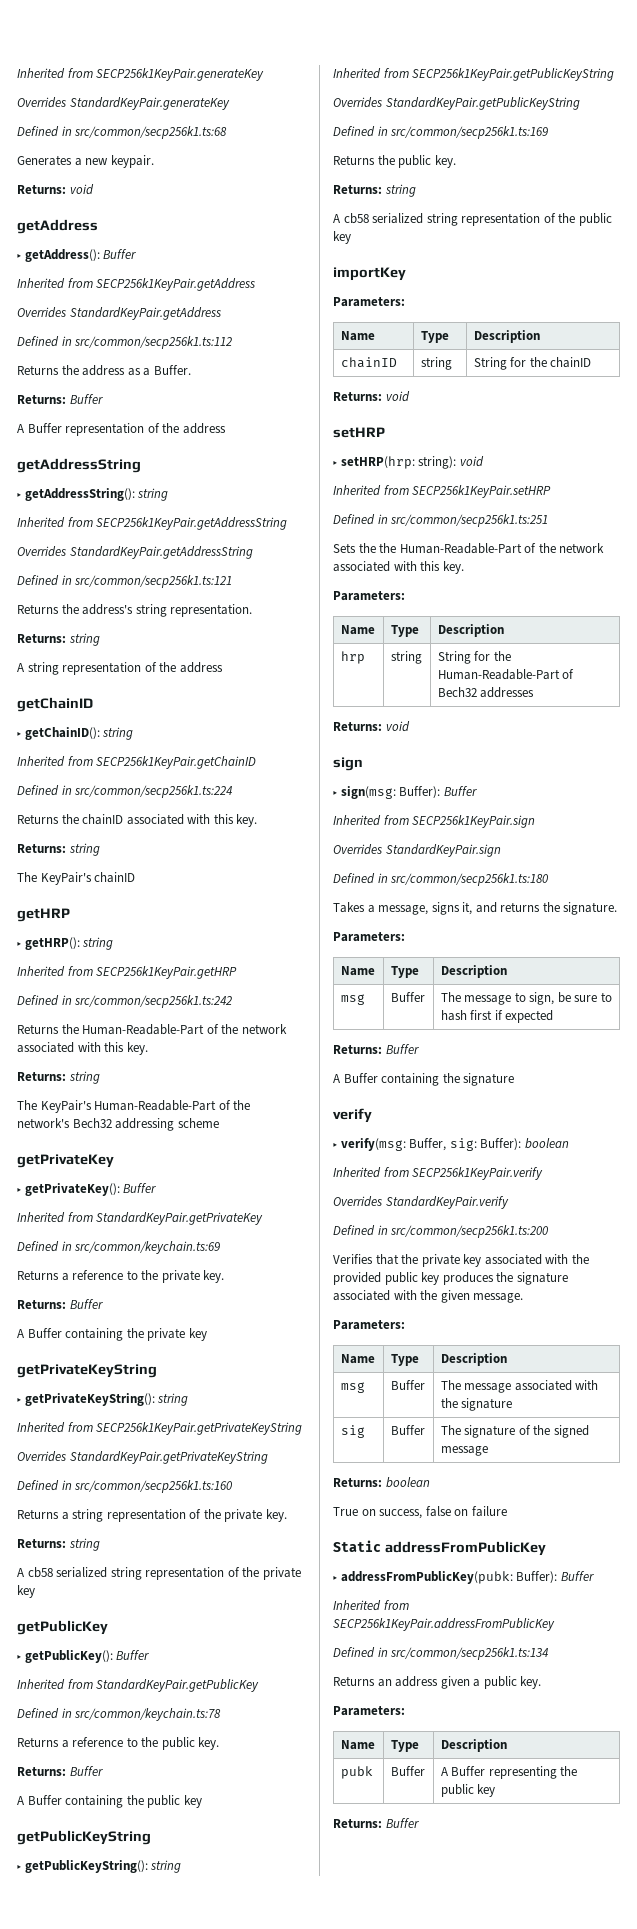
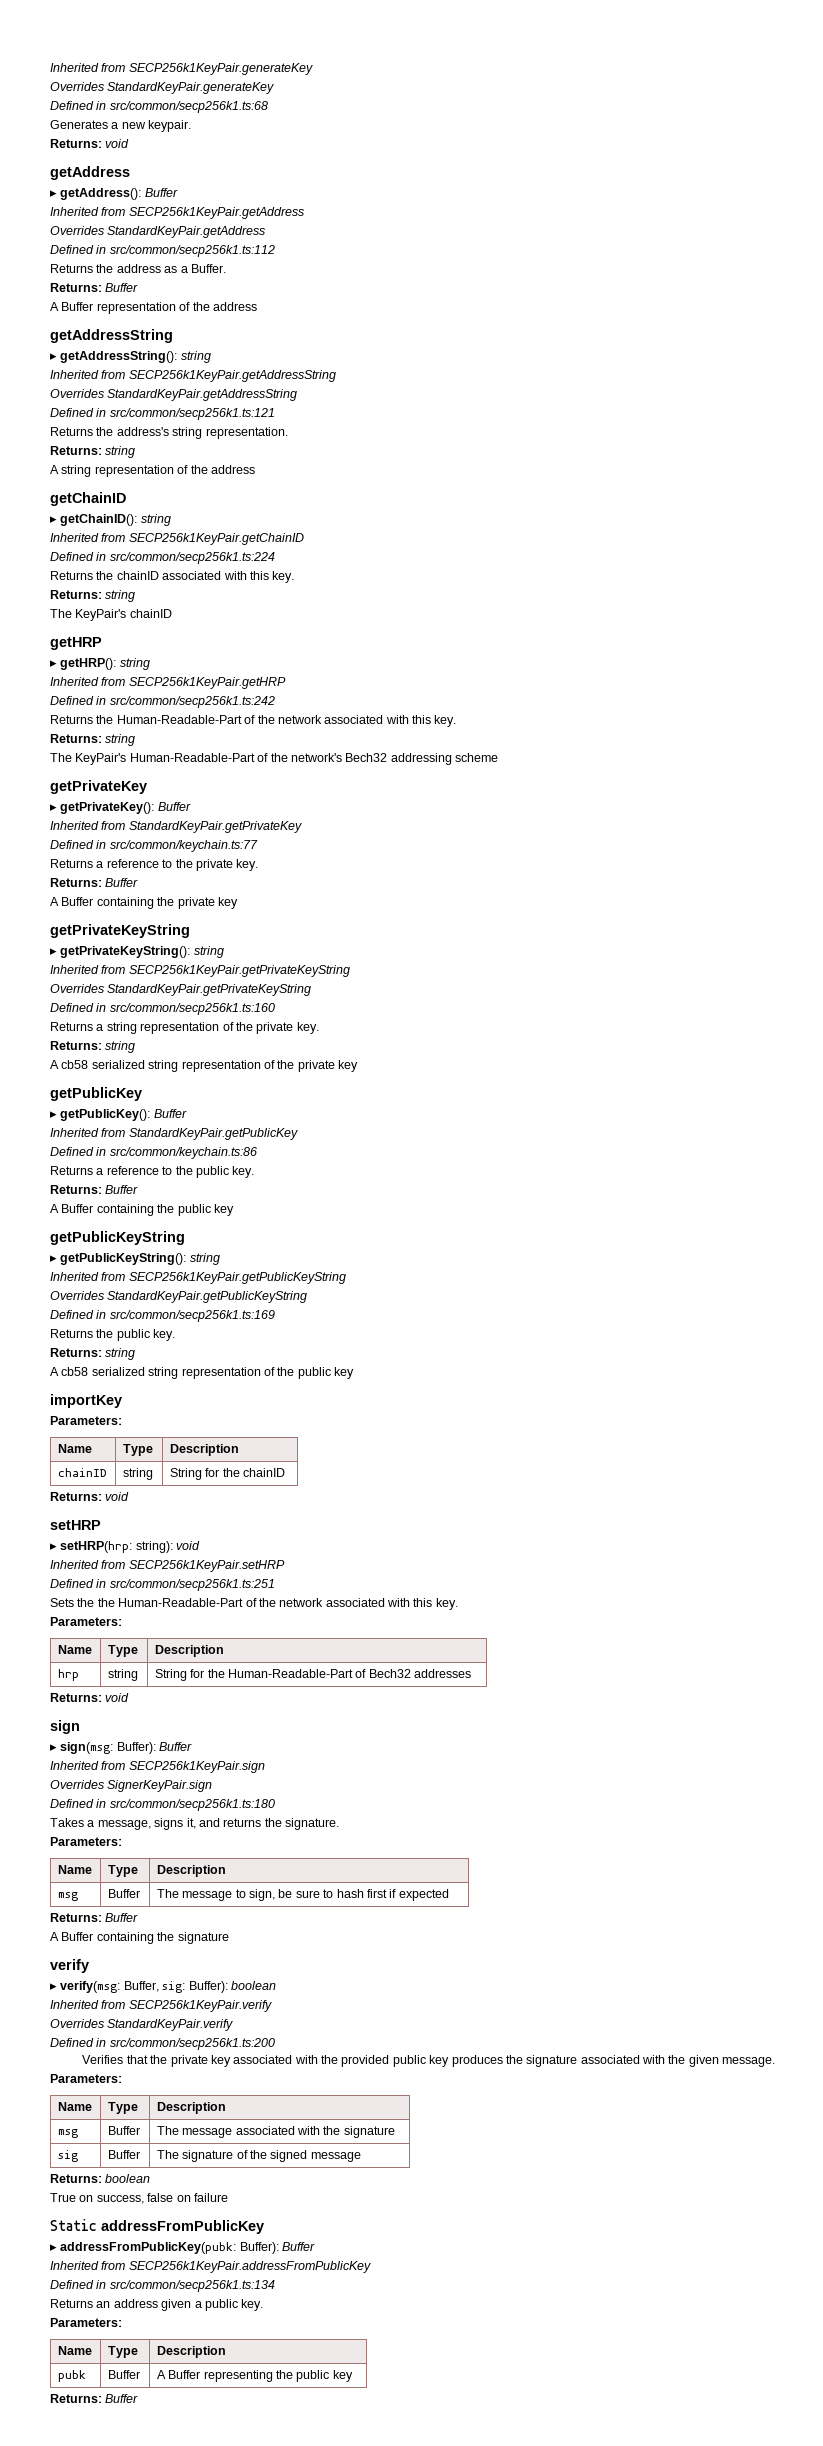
- Defined in src/common/keychain.ts:69
+ Defined in src/common/keychain.ts:77
- Defined in src/common/keychain.ts:78
+ Defined in src/common/keychain.ts:86
- Overrides StandardKeyPair.sign
+ Overrides SignerKeyPair.sign

